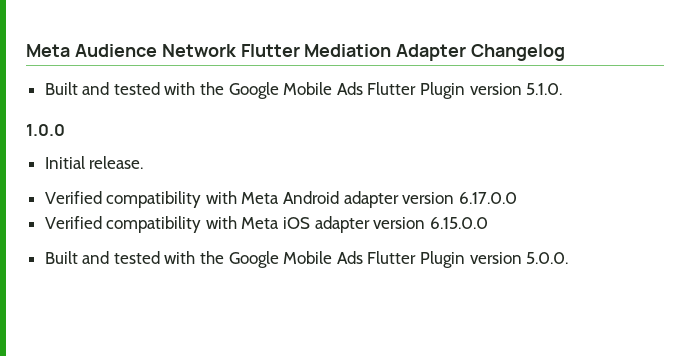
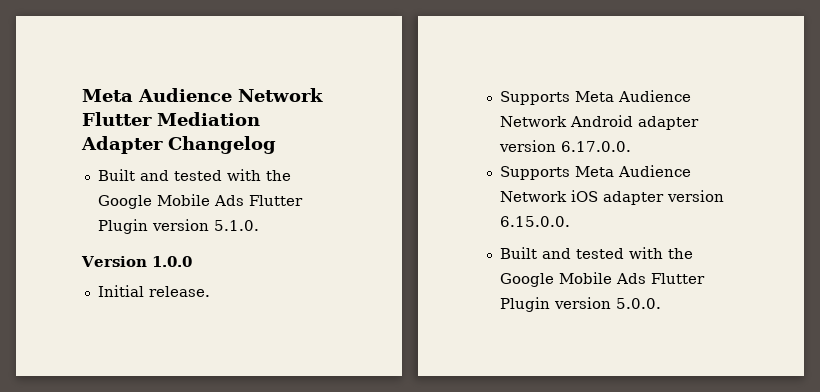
- 1.0.0
+ Version 1.0.0
- Verified compatibility with Meta Android adapter version 6.17.0.0
- Verified compatibility with Meta iOS adapter version 6.15.0.0
+ Supports Meta Audience Network Android adapter version 6.17.0.0.
+ Supports Meta Audience Network iOS adapter version 6.15.0.0.

